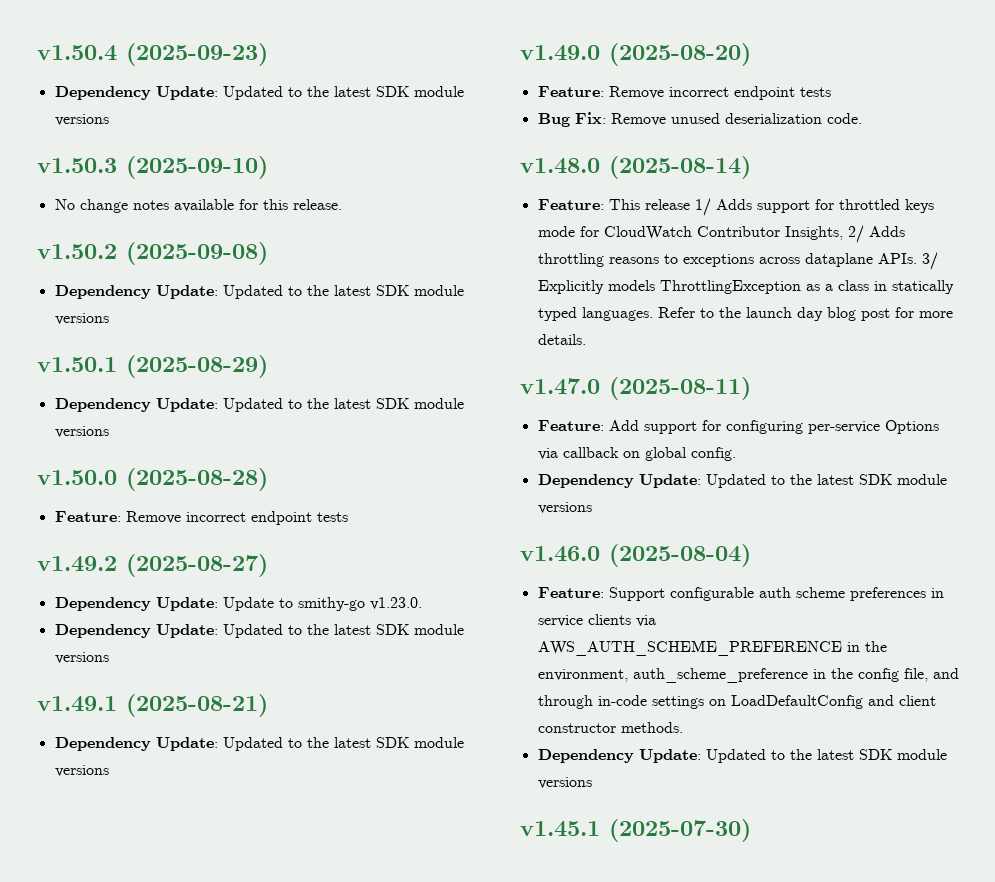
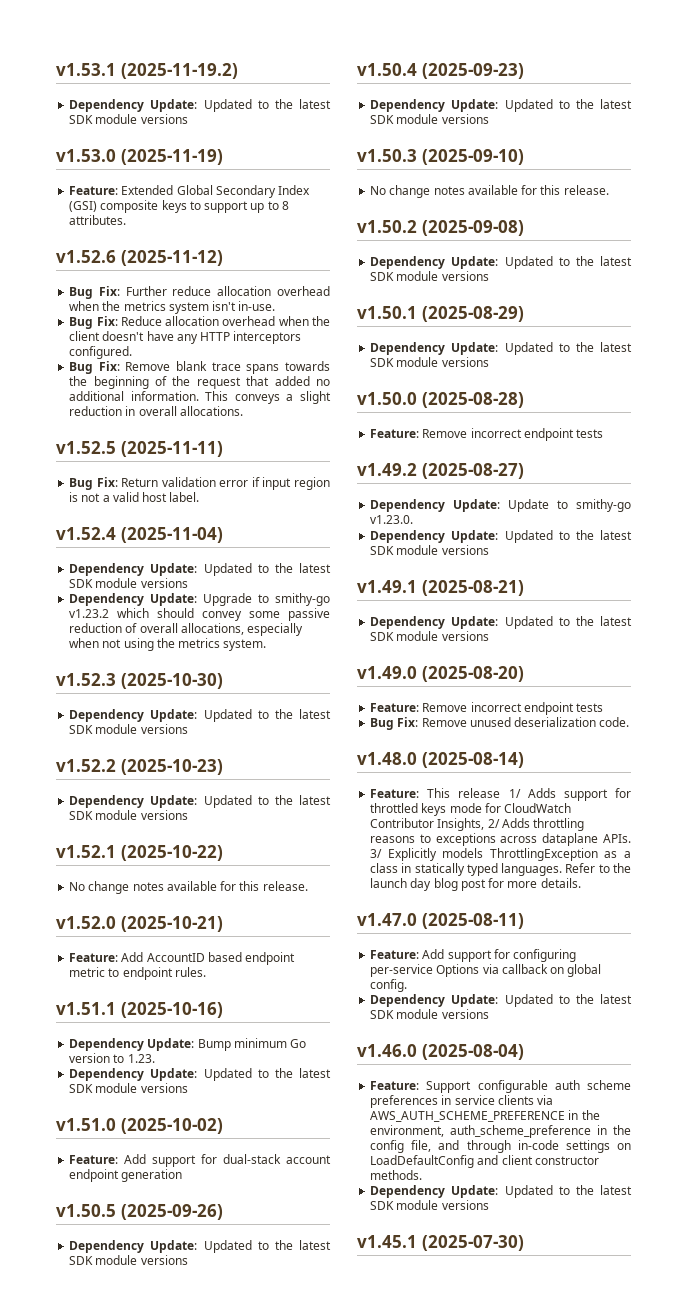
+ v1.53.1 (2025-11-19.2)
+ Dependency Update: Updated to the latest SDK module versions
+ v1.53.0 (2025-11-19)
+ Feature: Extended Global Secondary Index (GSI) composite keys to support up to 8 attributes.
+ v1.52.6 (2025-11-12)
+ Bug Fix: Further reduce allocation overhead when the metrics system isn't in-use.
+ Bug Fix: Reduce allocation overhead when the client doesn't have any HTTP interceptors configured.
+ Bug Fix: Remove blank trace spans towards the beginning of the request that added no additional information. This conveys a slight reduction in overall allocations.
+ v1.52.5 (2025-11-11)
+ Bug Fix: Return validation error if input region is not a valid host label.
+ v1.52.4 (2025-11-04)
+ Dependency Update: Updated to the latest SDK module versions
+ Dependency Update: Upgrade to smithy-go v1.23.2 which should convey some passive reduction of overall allocations, especially when not using the metrics system.
+ v1.52.3 (2025-10-30)
+ Dependency Update: Updated to the latest SDK module versions
+ v1.52.2 (2025-10-23)
+ Dependency Update: Updated to the latest SDK module versions
+ v1.52.1 (2025-10-22)
+ No change notes available for this release.
+ v1.52.0 (2025-10-21)
+ Feature: Add AccountID based endpoint metric to endpoint rules.
+ v1.51.1 (2025-10-16)
+ Dependency Update: Bump minimum Go version to 1.23.
+ Dependency Update: Updated to the latest SDK module versions
+ v1.51.0 (2025-10-02)
+ Feature: Add support for dual-stack account endpoint generation
+ v1.50.5 (2025-09-26)
+ Dependency Update: Updated to the latest SDK module versions

